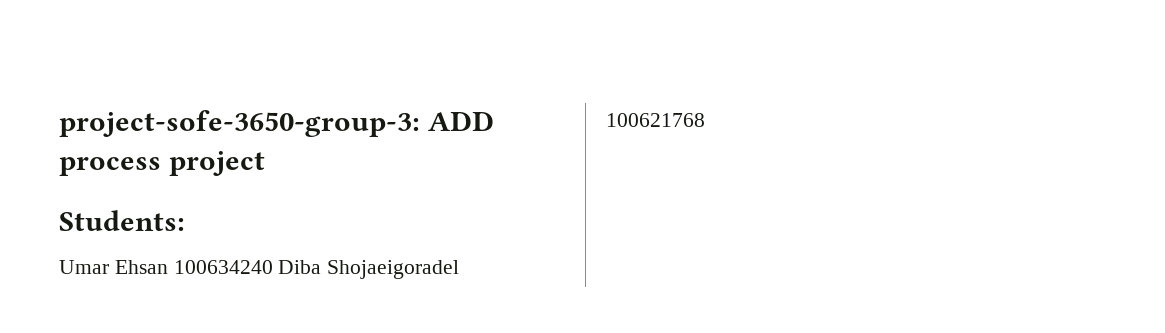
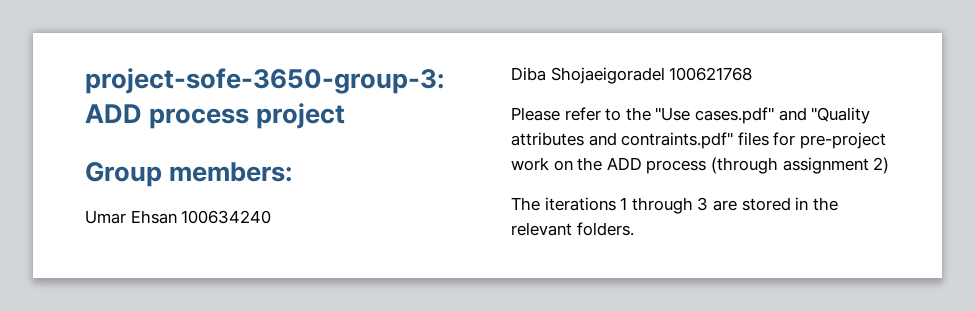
- Students:
+ Group members:
- Umar Ehsan 100634240 Diba Shojaeigoradel 100621768
+ Umar Ehsan 100634240
+ Diba Shojaeigoradel 100621768
+ Please refer to the "Use cases.pdf" and "Quality attributes and contraints.pdf" files for pre-project work on the ADD process (through assignment 2)
+ The iterations 1 through 3 are stored in the relevant folders.

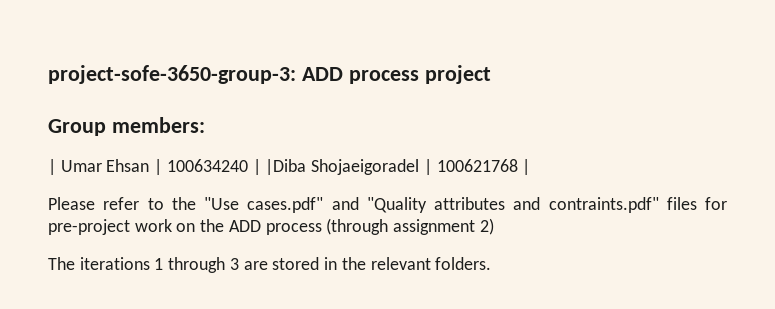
- Umar Ehsan 100634240
- Diba Shojaeigoradel 100621768
+ | Umar Ehsan | 100634240 | |Diba Shojaeigoradel | 100621768 |

